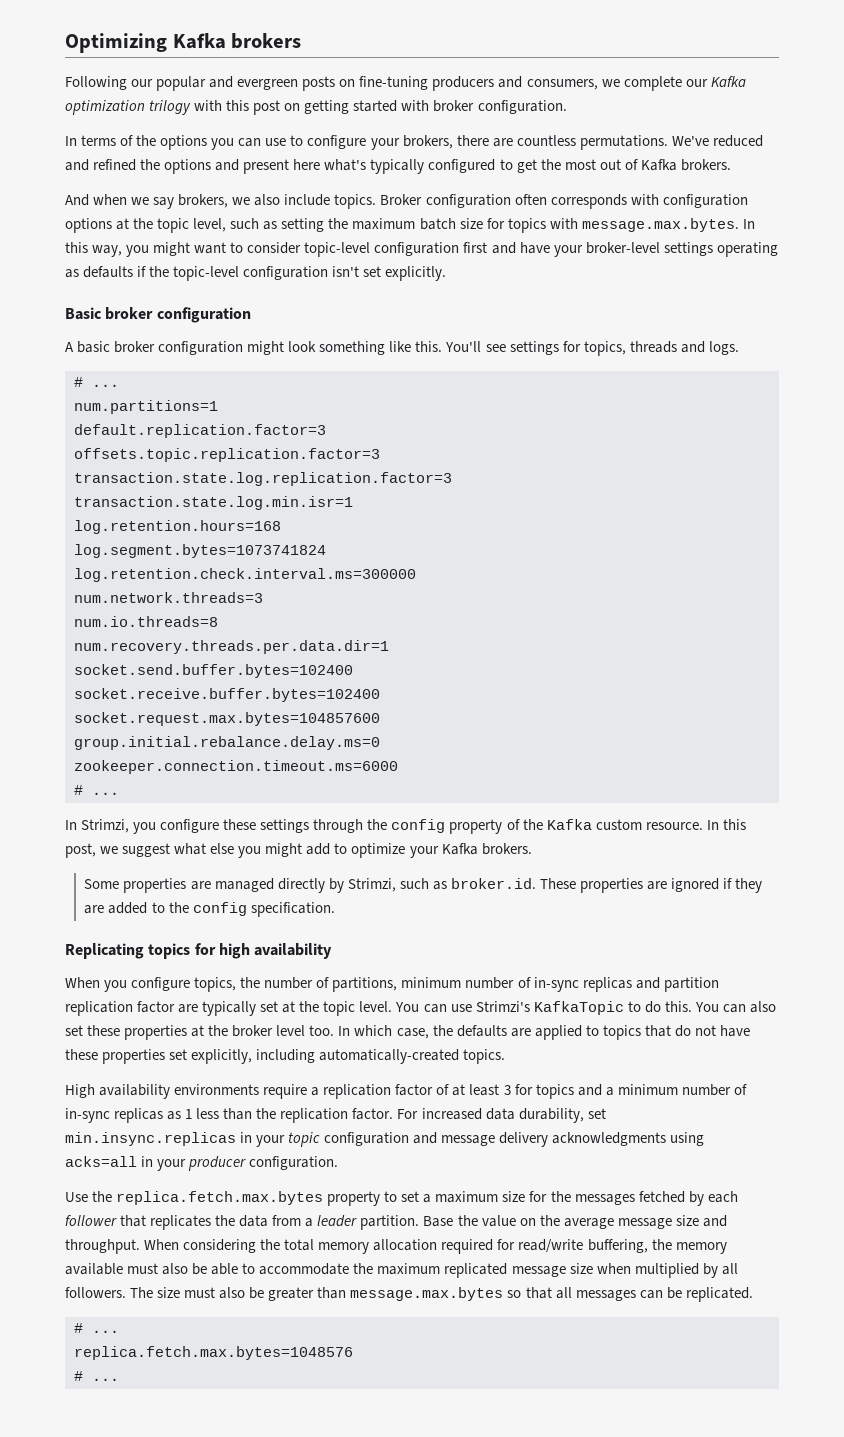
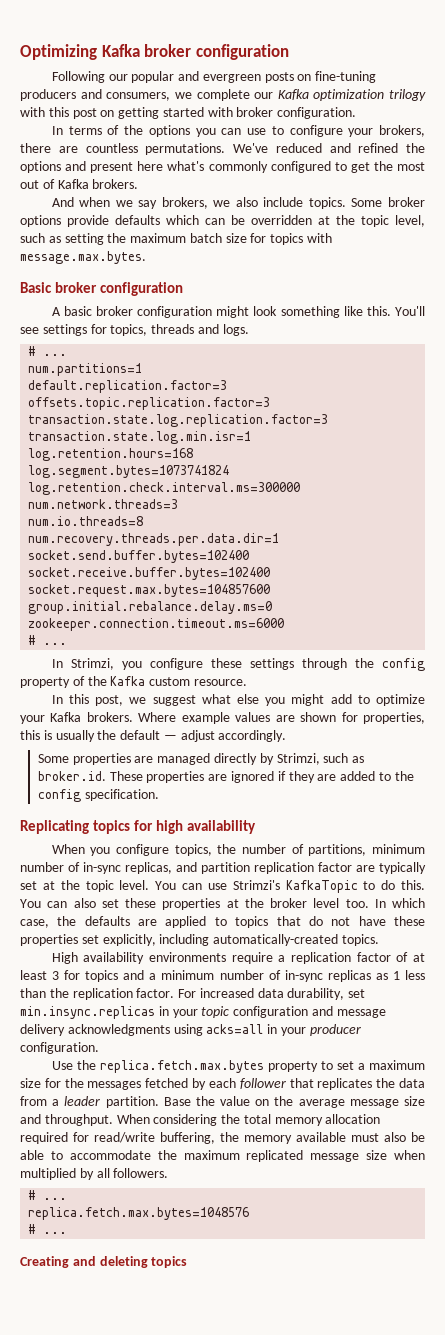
- Optimizing Kafka brokers
+ Optimizing Kafka broker configuration
- We've reduced and refined the options and present here what's typically configured to get the most out of Kafka brokers.
+ We've reduced and refined the options and present here what's commonly configured to get the most out of Kafka brokers.
- Broker configuration often corresponds with configuration options at the topic level, such as setting the maximum batch size for topics with message.max.bytes. In this way, you might want to consider topic-level configuration first and have your broker-level settings operating as defaults if the topic-level configuration isn't set explicitly.
+ Some broker options provide defaults which can be overridden at the topic level, such as setting the maximum batch size for topics with message.max.bytes.
- In Strimzi, you configure these settings through the config property of the Kafka custom resource. In this post, we suggest what else you might add to optimize your Kafka brokers.
+ In Strimzi, you configure these settings through the config property of the Kafka custom resource.
+ In this post, we suggest what else you might add to optimize your Kafka brokers. Where example values are shown for properties, this is usually the default — adjust accordingly.
- When you configure topics, the number of partitions, minimum number of in-sync replicas and partition replication factor are typically set at the topic level.
+ When you configure topics, the number of partitions, minimum number of in-sync replicas, and partition replication factor are typically set at the topic level.
- The size must also be greater than message.max.bytes so that all messages can be replicated.
+ Creating and deleting topics

